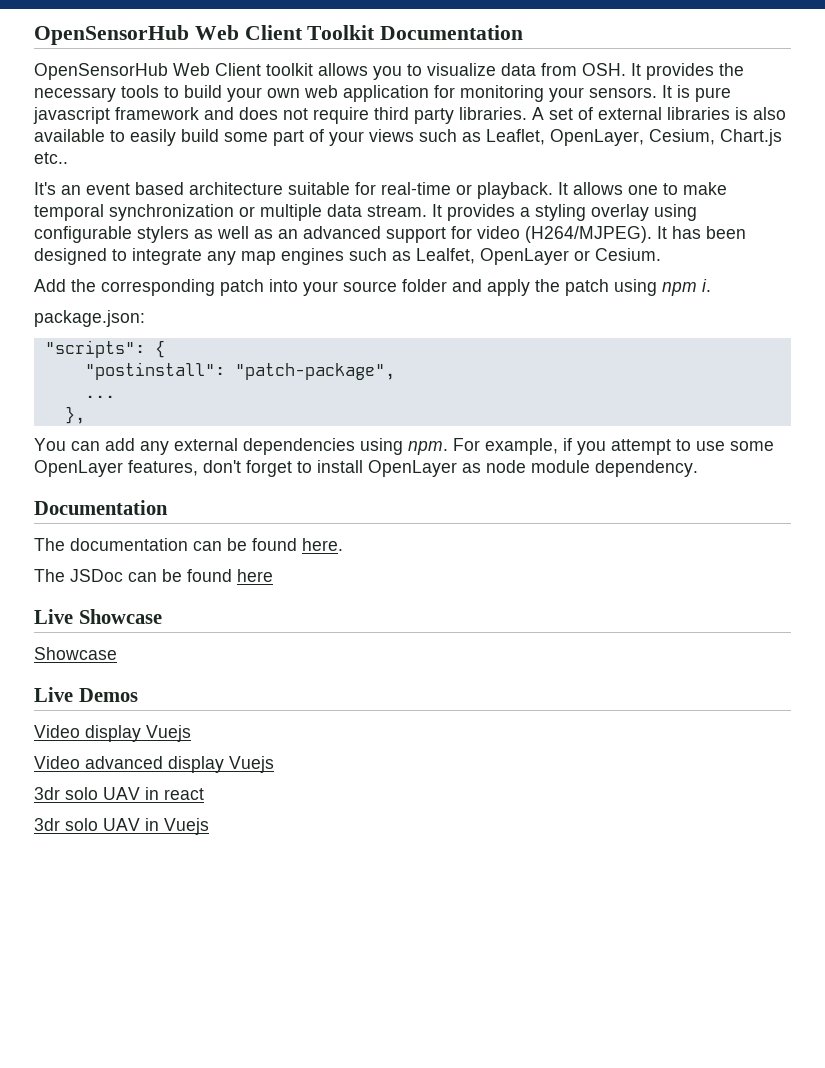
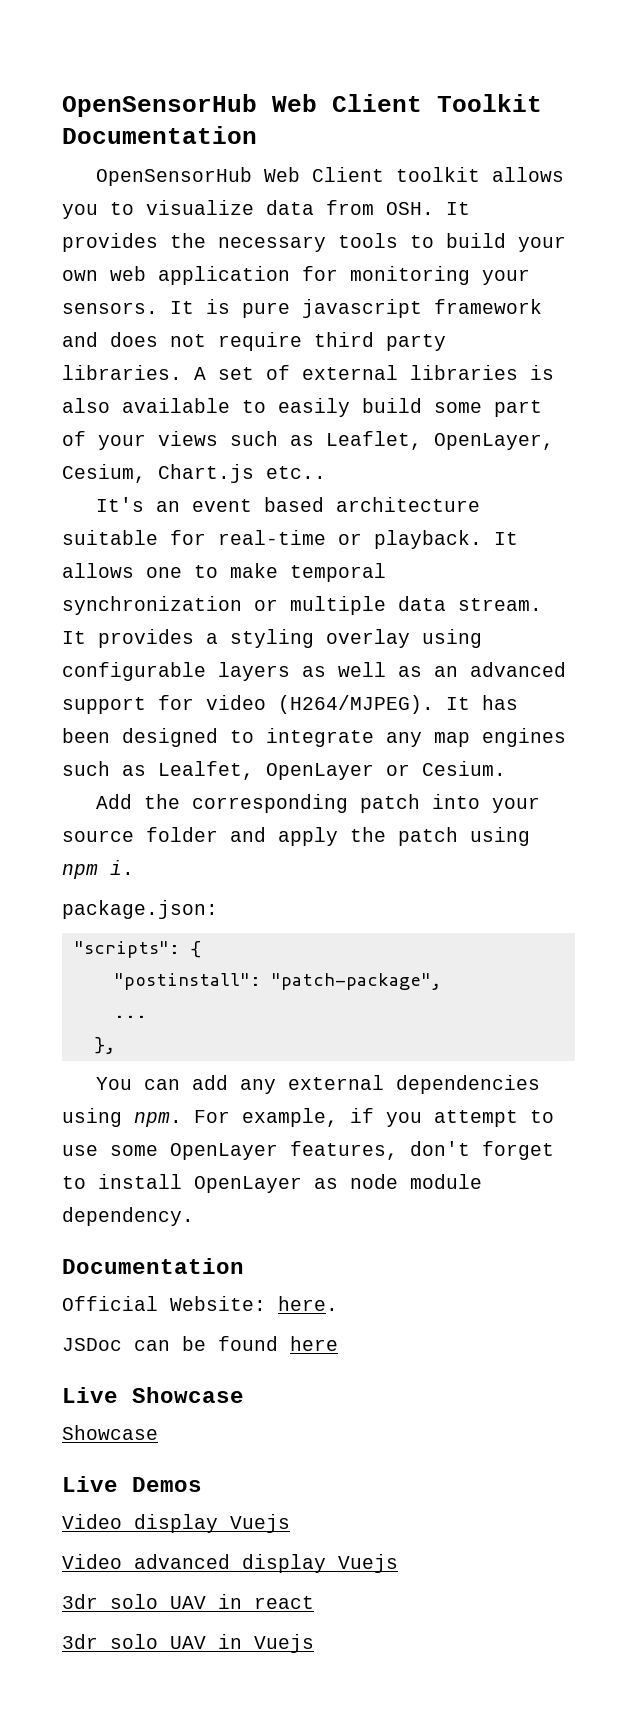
- It provides a styling overlay using configurable stylers as well as an advanced support for video (H264/MJPEG).
+ It provides a styling overlay using configurable layers as well as an advanced support for video (H264/MJPEG).
- The documentation can be found here.
+ Official Website: here.
- The JSDoc can be found here
+ JSDoc can be found here

